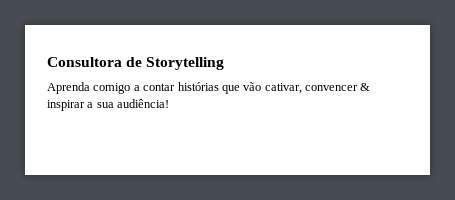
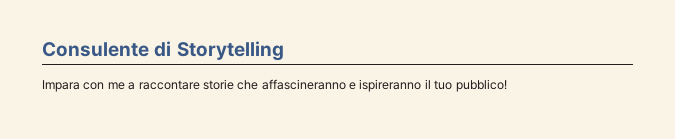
- Consultora de Storytelling
+ Consulente di Storytelling
- Aprenda comigo a contar histórias que vão cativar, convencer & inspirar a sua audiência!
+ Impara con me a raccontare storie che affascineranno e ispireranno il tuo pubblico!

